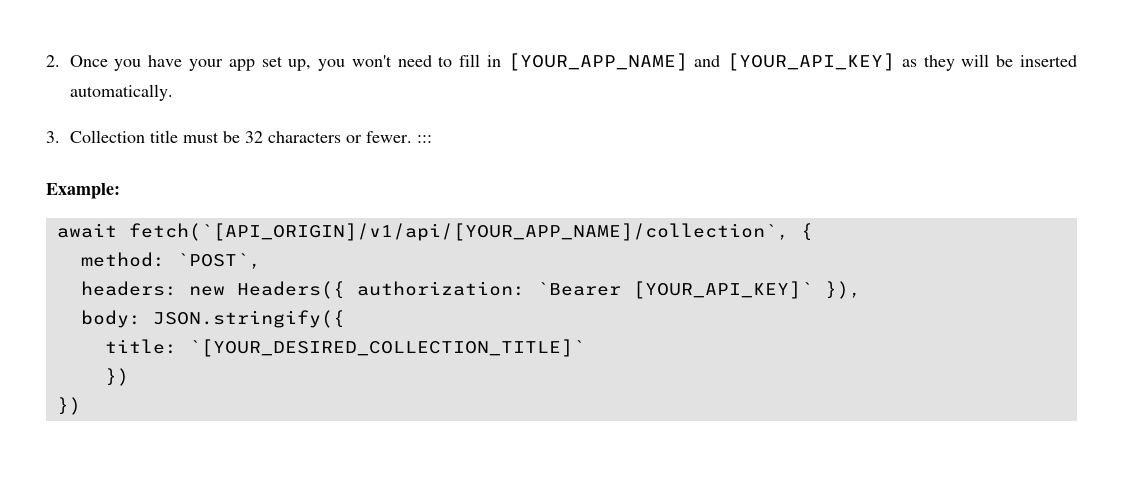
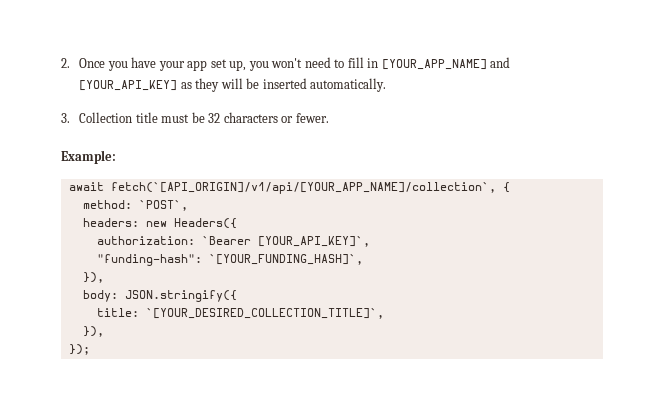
- 3. Collection title must be 32 characters or fewer. :::
+ 3. Collection title must be 32 characters or fewer.
- headers: new Headers({ authorization: `Bearer [YOUR_API_KEY]` }),
+ headers: new Headers({
+ authorization: `Bearer [YOUR_API_KEY]`,
+ "funding-hash": `[YOUR_FUNDING_HASH]`,
+ }),
- title: `[YOUR_DESIRED_COLLECTION_TITLE]`
- })
- })
+ title: `[YOUR_DESIRED_COLLECTION_TITLE]`,
+ }),
+ });

